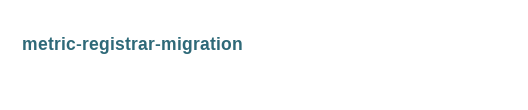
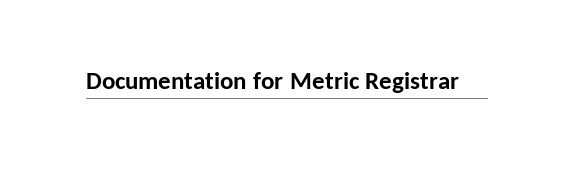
- metric-registrar-migration
+ Documentation for Metric Registrar

